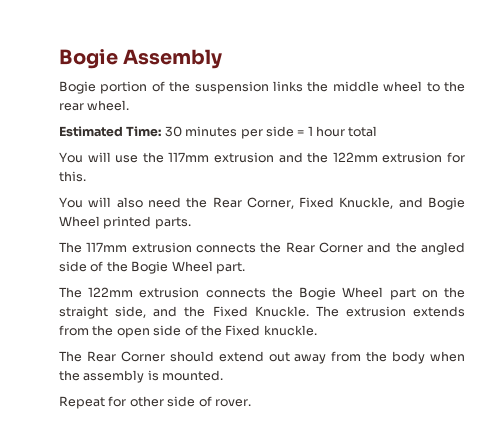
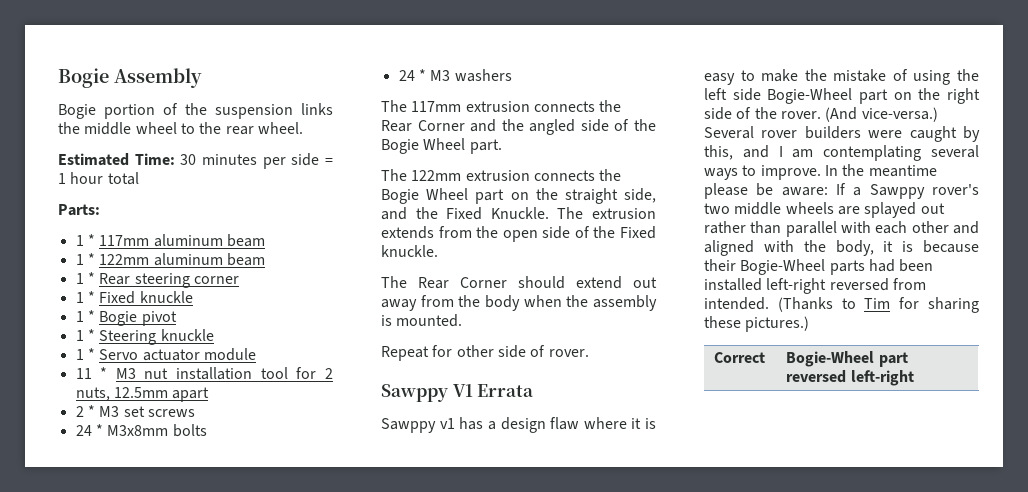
- You will use the 117mm extrusion and the 122mm extrusion for this.
- You will also need the Rear Corner, Fixed Knuckle, and Bogie Wheel printed parts.
+ Parts:
+ 1 * 117mm aluminum beam
+ 1 * 122mm aluminum beam
+ 1 * Rear steering corner
+ 1 * Fixed knuckle
+ 1 * Bogie pivot
+ 1 * Steering knuckle
+ 1 * Servo actuator module
+ 11 * M3 nut installation tool for 2 nuts, 12.5mm apart
+ 2 * M3 set screws
+ 24 * M3x8mm bolts
+ 24 * M3 washers
+ Sawppy V1 Errata
+ Sawppy v1 has a design flaw where it is easy to make the mistake of using the left side Bogie-Wheel part on the right side of the rover. (And vice-versa.) Several rover builders were caught by this, and I am contemplating several ways to improve. In the meantime please be aware: If a Sawppy rover's two middle wheels are splayed out rather than parallel with each other and aligned with the body, it is because their Bogie-Wheel parts had been installed left-right reversed from intended. (Thanks to Tim for sharing these pictures.)
+ Correct | Bogie-Wheel part reversed left-right

